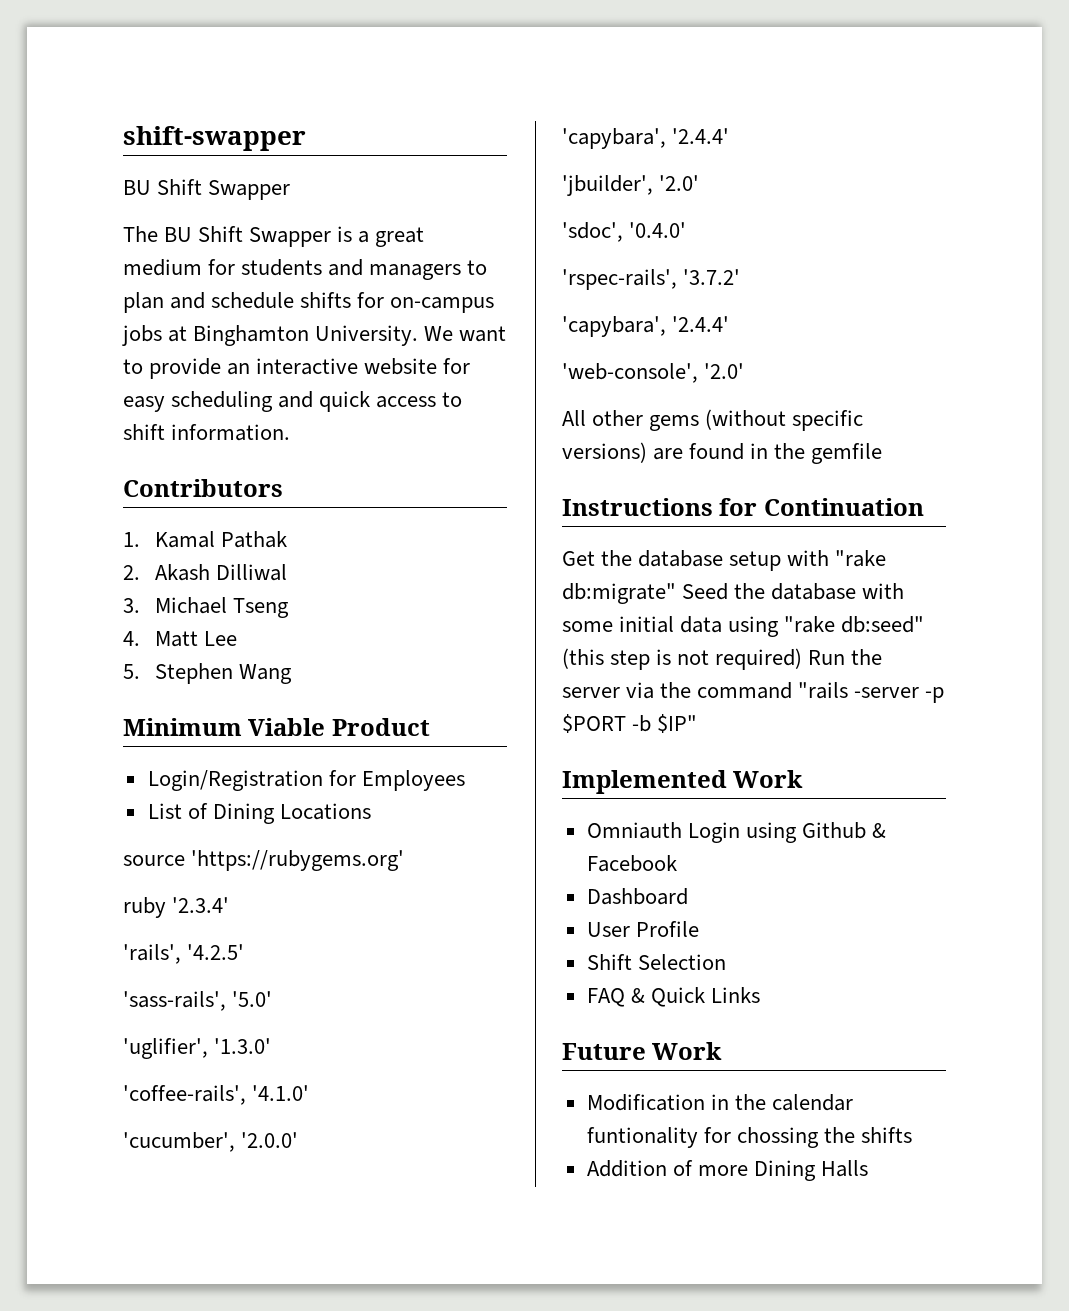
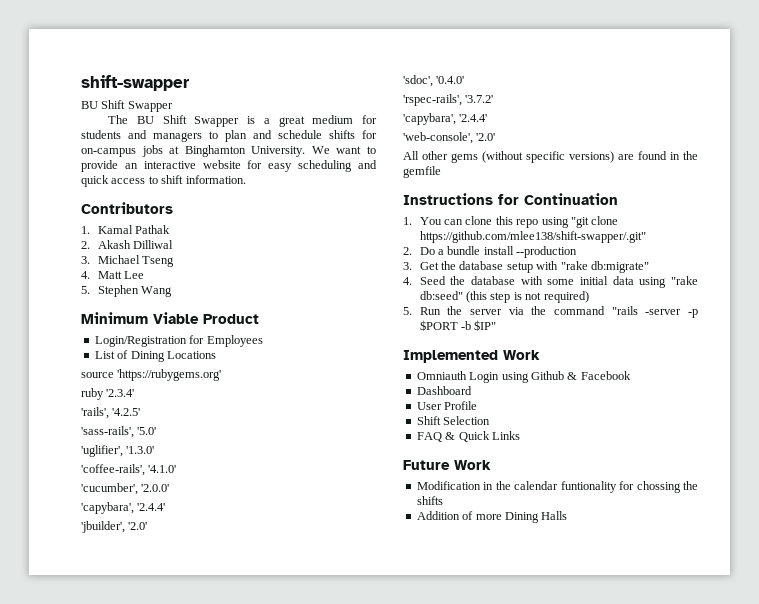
- Get the database setup with "rake db:migrate" Seed the database with some initial data using "rake db:seed" (this step is not required) Run the server via the command "rails -server -p $PORT -b $IP"
+ 1. You can clone this repo using "git clone https://github.com/mlee138/shift-swapper/.git"
+ 2. Do a bundle install --production
+ 3. Get the database setup with "rake db:migrate"
+ 4. Seed the database with some initial data using "rake db:seed" (this step is not required)
+ 5. Run the server via the command "rails -server -p $PORT -b $IP"

